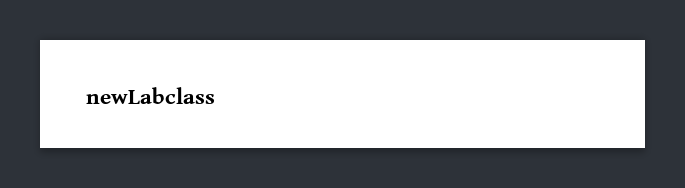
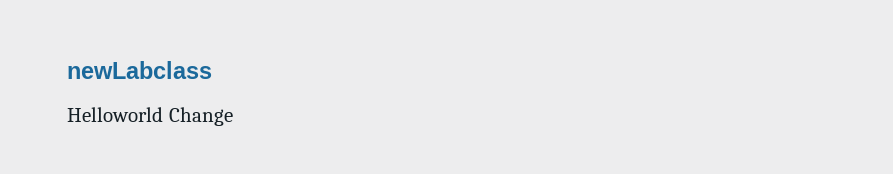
+ Helloworld Change

